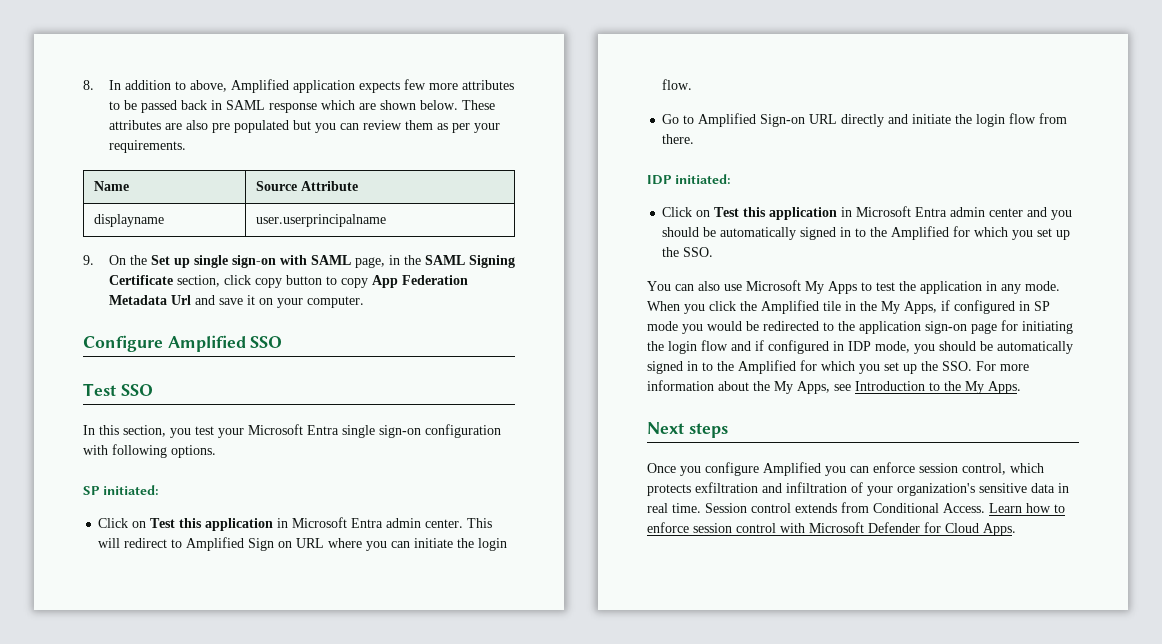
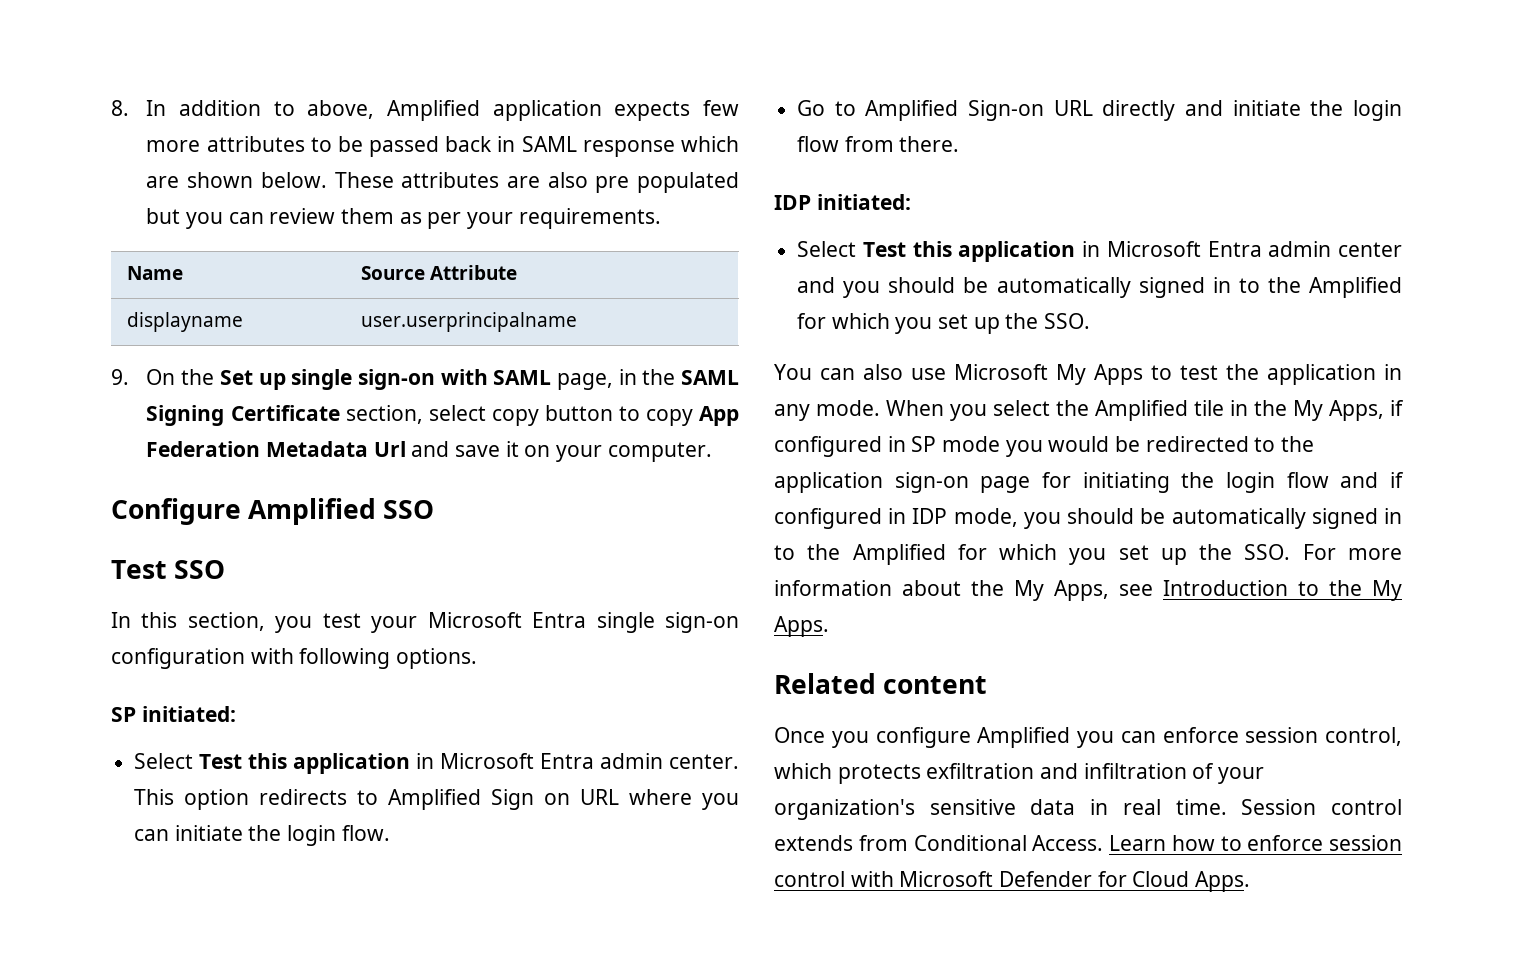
- 9. On the Set up single sign-on with SAML page, in the SAML Signing Certificate section, click copy button to copy App Federation Metadata Url and save it on your computer.
+ 9. On the Set up single sign-on with SAML page, in the SAML Signing Certificate section, select copy button to copy App Federation Metadata Url and save it on your computer.
- Click on Test this application in Microsoft Entra admin center.
+ Select Test this application in Microsoft Entra admin center.
- This will redirect to Amplified Sign on URL where you can initiate the login flow.
+ This option redirects to Amplified Sign on URL where you can initiate the login flow.
- Click on Test this application in Microsoft Entra admin center and you should be automatically signed in to the Amplified for which you set up the SSO.
+ Select Test this application in Microsoft Entra admin center and you should be automatically signed in to the Amplified for which you set up the SSO.
- When you click the Amplified tile in the My Apps, if configured in SP mode you would be redirected to the application sign-on page for initiating the login flow and if configured in IDP mode, you should be automatically signed in to the Amplified for which you set up the SSO. For more information about the My Apps, see Introduction to the My Apps.
+ When you select the Amplified tile in the My Apps, if configured in SP mode you would be redirected to the application sign-on page for initiating the login flow and if configured in IDP mode, you should be automatically signed in to the Amplified for which you set up the SSO. For more information about the My Apps, see Introduction to the My Apps.
- Next steps
+ Related content

